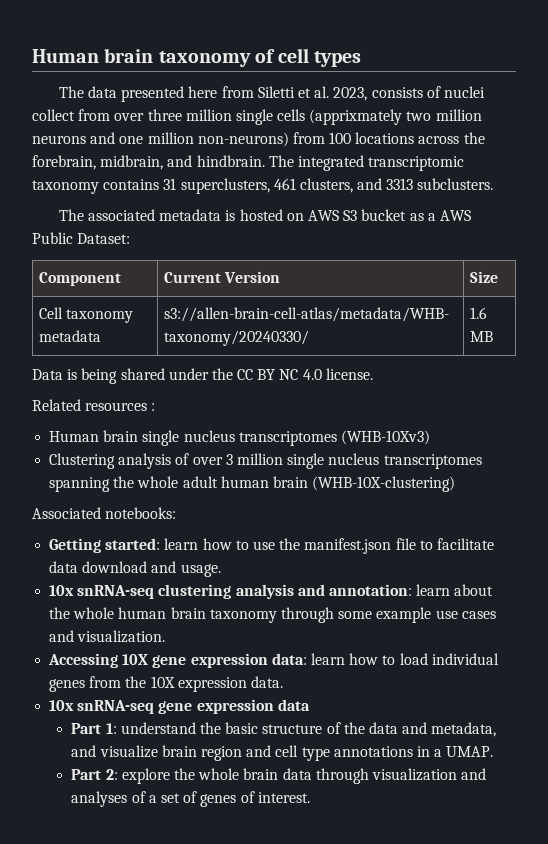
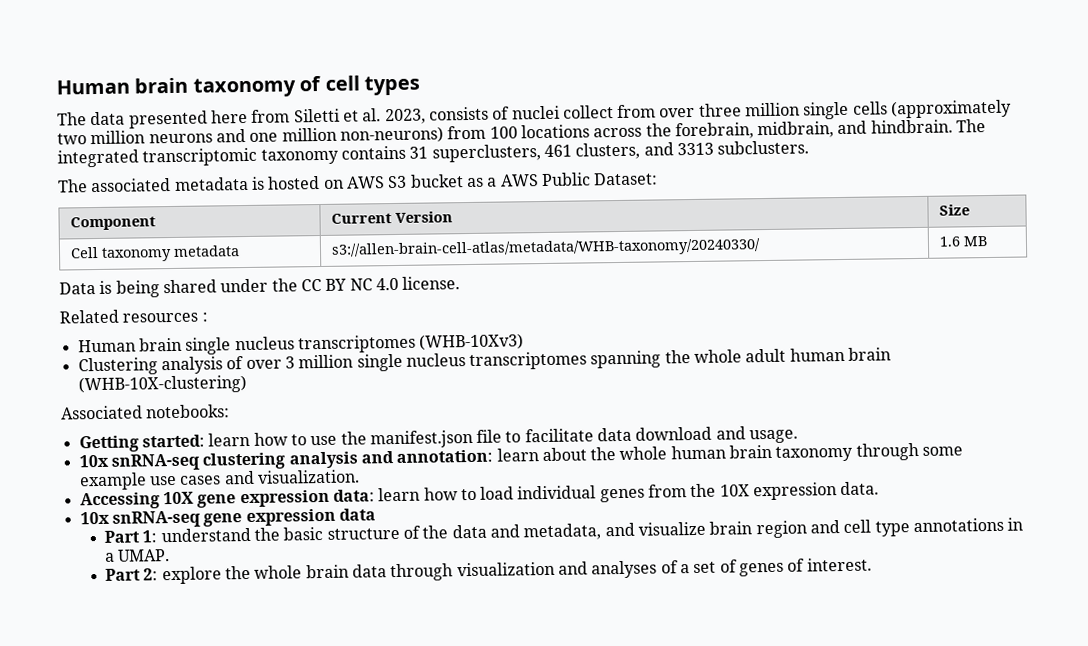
- The data presented here from Siletti et al. 2023, consists of nuclei collect from over three million single cells (apprixmately two million neurons and one million non-neurons) from 100 locations across the forebrain, midbrain, and hindbrain.
+ The data presented here from Siletti et al. 2023, consists of nuclei collect from over three million single cells (approximately two million neurons and one million non-neurons) from 100 locations across the forebrain, midbrain, and hindbrain.

